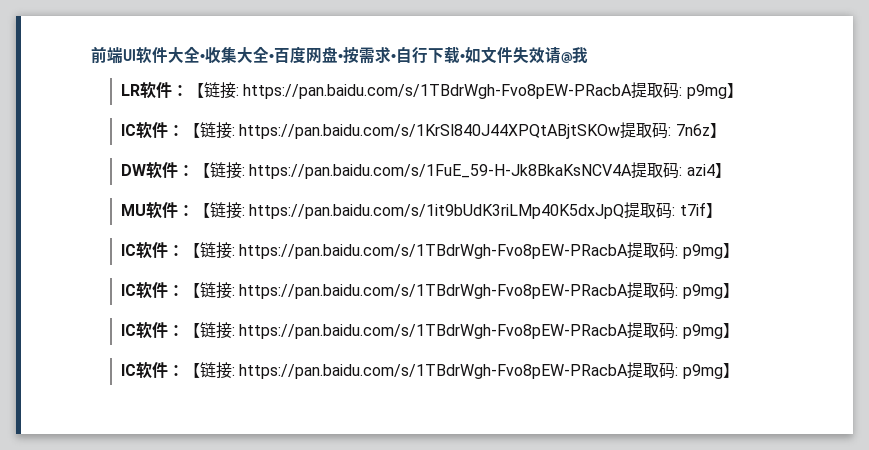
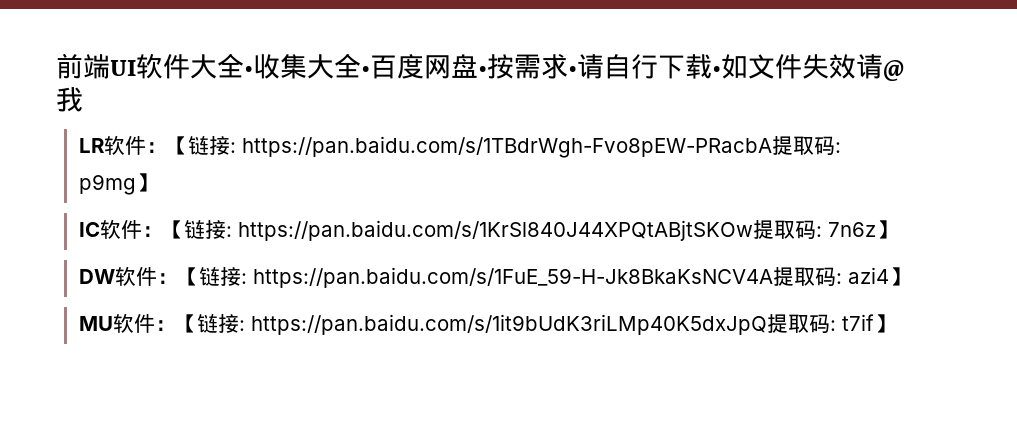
- 前端UI软件大全•收集大全•百度网盘•按需求•自行下载•如文件失效请@我
+ 前端UI软件大全•收集大全•百度网盘•按需求•请自行下载•如文件失效请@我
  MU软件：【链接: https://pan.baidu.com/s/1it9bUdK3riLMp40K5dxJpQ提取码: t7if】
- IC软件：【链接: https://pan.baidu.com/s/1TBdrWgh-Fvo8pEW-PRacbA提取码: p9mg】
- IC软件：【链接: https://pan.baidu.com/s/1TBdrWgh-Fvo8pEW-PRacbA提取码: p9mg】
- IC软件：【链接: https://pan.baidu.com/s/1TBdrWgh-Fvo8pEW-PRacbA提取码: p9mg】
- IC软件：【链接: https://pan.baidu.com/s/1TBdrWgh-Fvo8pEW-PRacbA提取码: p9mg】

